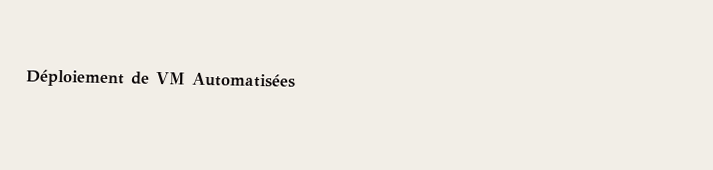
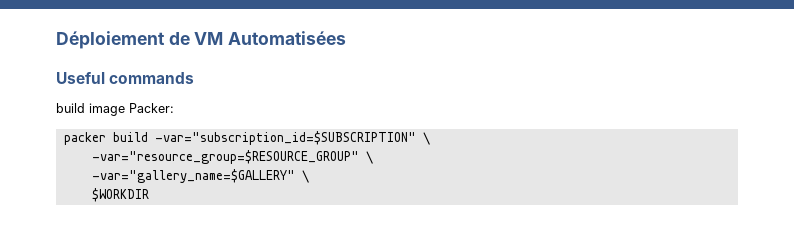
+ Useful commands
+ build image Packer:
+ packer build -var="subscription_id=$SUBSCRIPTION" \
+ -var="resource_group=$RESOURCE_GROUP" \
+ -var="gallery_name=$GALLERY" \
+ $WORKDIR

